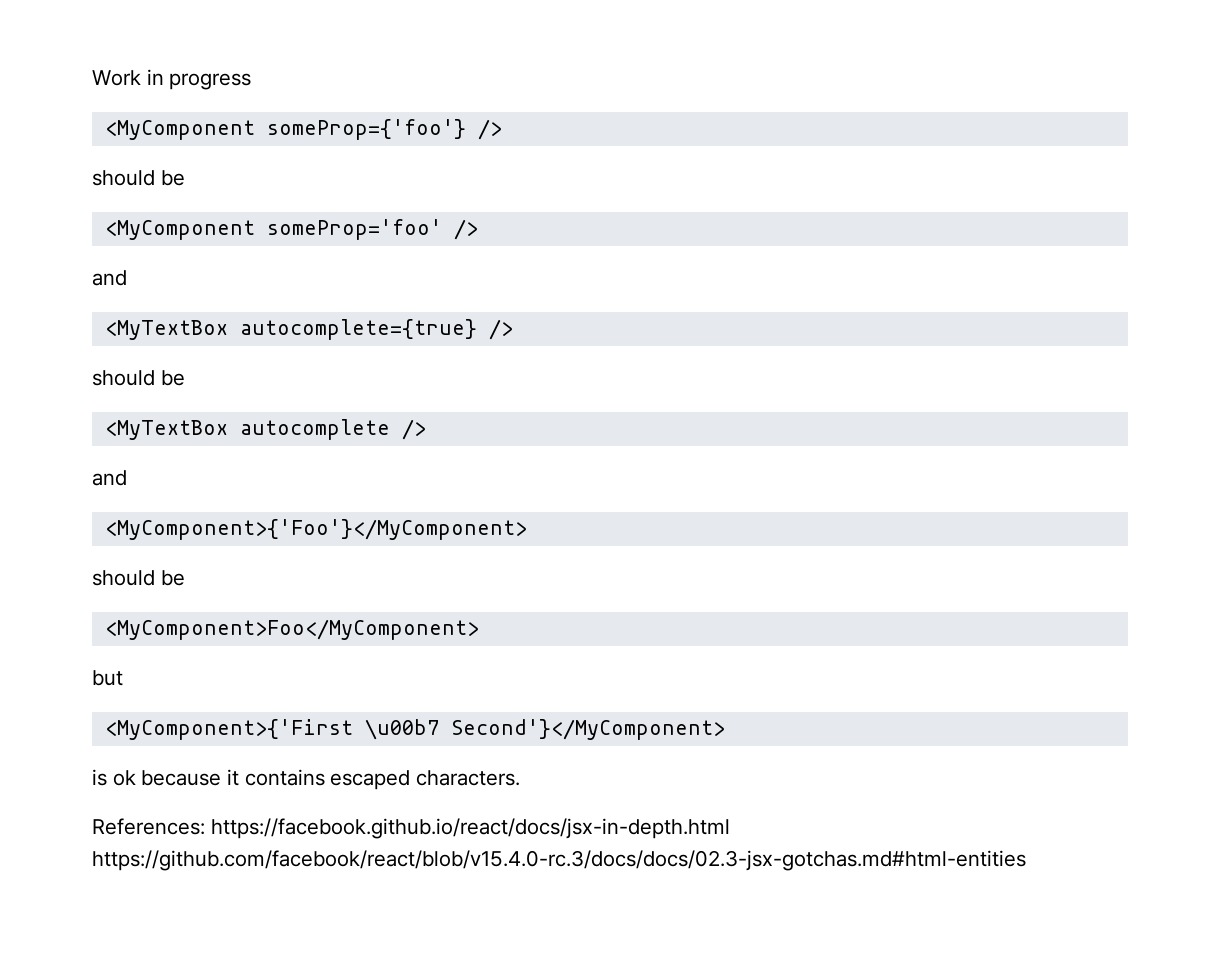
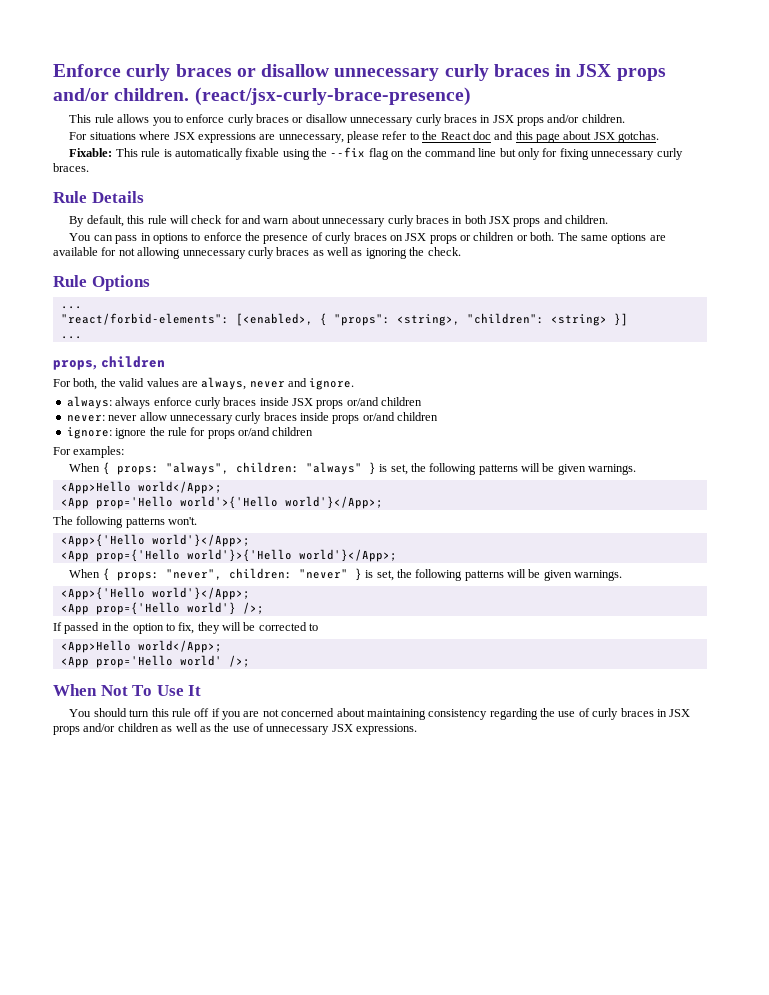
- Work in progress
- <MyComponent someProp={'foo'} />
- should be
- <MyComponent someProp='foo' />
- and
- <MyTextBox autocomplete={true} />
- should be
- <MyTextBox autocomplete />
- and
- <MyComponent>{'Foo'}</MyComponent>
- should be
- <MyComponent>Foo</MyComponent>
- but
- <MyComponent>{'First \u00b7 Second'}</MyComponent>
- is ok because it contains escaped characters.
- References: https://facebook.github.io/react/docs/jsx-in-depth.html https://github.com/facebook/react/blob/v15.4.0-rc.3/docs/docs/02.3-jsx-gotchas.md#html-entities
+ Enforce curly braces or disallow unnecessary curly braces in JSX props and/or children. (react/jsx-curly-brace-presence)
+ This rule allows you to enforce curly braces or disallow unnecessary curly braces in JSX props and/or children.
+ For situations where JSX expressions are unnecessary, please refer to the React doc and this page about JSX gotchas.
+ Fixable: This rule is automatically fixable using the --fix flag on the command line but only for fixing unnecessary curly braces.
+ Rule Details
+ By default, this rule will check for and warn about unnecessary curly braces in both JSX props and children.
+ You can pass in options to enforce the presence of curly braces on JSX props or children or both. The same options are available for not allowing unnecessary curly braces as well as ignoring the check.
+ Rule Options
+ ...
+ "react/forbid-elements": [<enabled>, { "props": <string>, "children": <string> }]
+ ...
+ props, children
+ For both, the valid values are always, never and ignore.
+ always: always enforce curly braces inside JSX props or/and children
+ never: never allow unnecessary curly braces inside props or/and children
+ ignore: ignore the rule for props or/and children
+ For examples:
+ When { props: "always", children: "always" } is set, the following patterns will be given warnings.
+ <App>Hello world</App>;
+ <App prop='Hello world'>{'Hello world'}</App>;
+ The following patterns won't.
+ <App>{'Hello world'}</App>;
+ <App prop={'Hello world'}>{'Hello world'}</App>;
+ When { props: "never", children: "never" } is set, the following patterns will be given warnings.
+ <App>{'Hello world'}</App>;
+ <App prop={'Hello world'} />;
+ If passed in the option to fix, they will be corrected to
+ <App>Hello world</App>;
+ <App prop='Hello world' />;
+ When Not To Use It
+ You should turn this rule off if you are not concerned about maintaining consistency regarding the use of curly braces in JSX props and/or children as well as the use of unnecessary JSX expressions.

